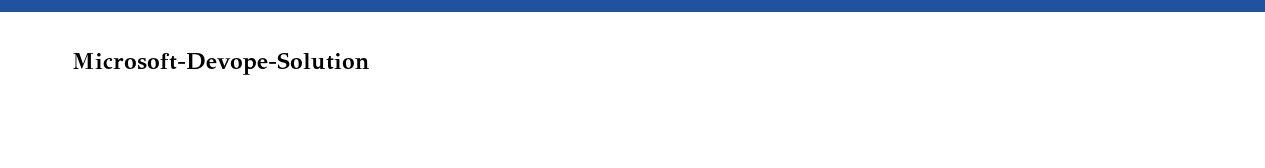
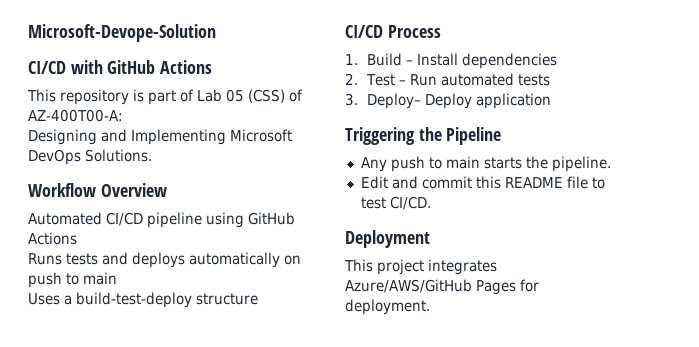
+ CI/CD with GitHub Actions
+ This repository is part of Lab 05 (CSS) of AZ-400T00-A:
+ Designing and Implementing Microsoft DevOps Solutions.
+ Workflow Overview
+ Automated CI/CD pipeline using GitHub Actions
+ Runs tests and deploys automatically on push to main
+ Uses a build-test-deploy structure
+ CI/CD Process
+ 1. Build – Install dependencies
+ 2. Test – Run automated tests
+ 3. Deploy– Deploy application
+ Triggering the Pipeline
+ Any push to main starts the pipeline.
+ Edit and commit this README file to test CI/CD.
+ Deployment
+ This project integrates Azure/AWS/GitHub Pages for deployment.

